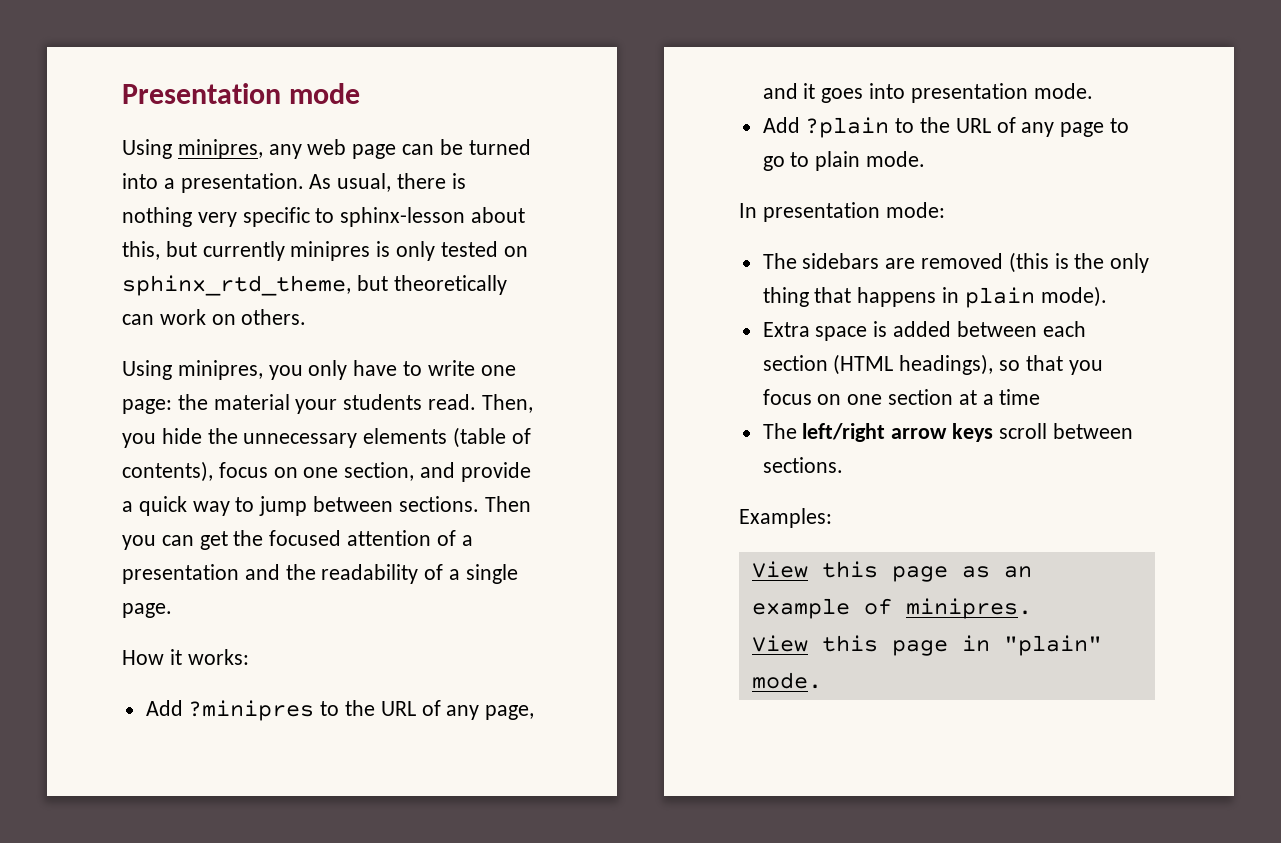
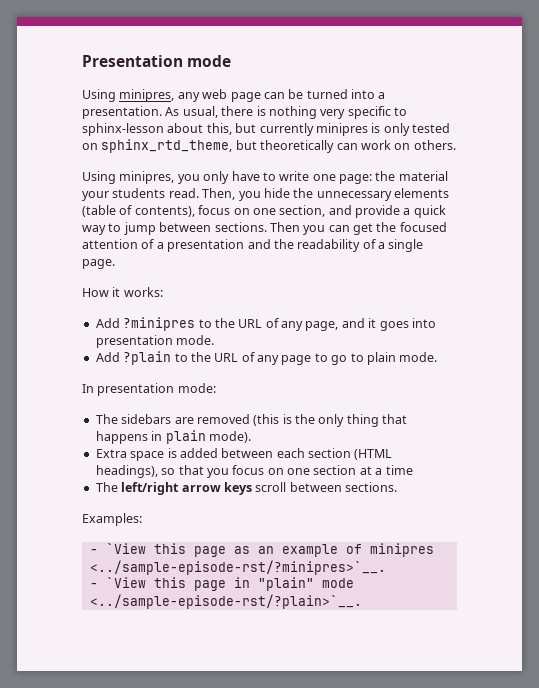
- View this page as an example of minipres.
- View this page in "plain" mode.
+ - `View this page as an example of minipres <../sample-episode-rst/?minipres>`__.
+ - `View this page in "plain" mode <../sample-episode-rst/?plain>`__.

